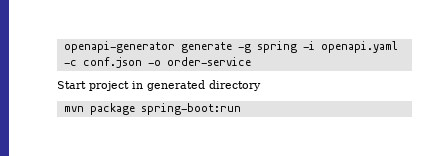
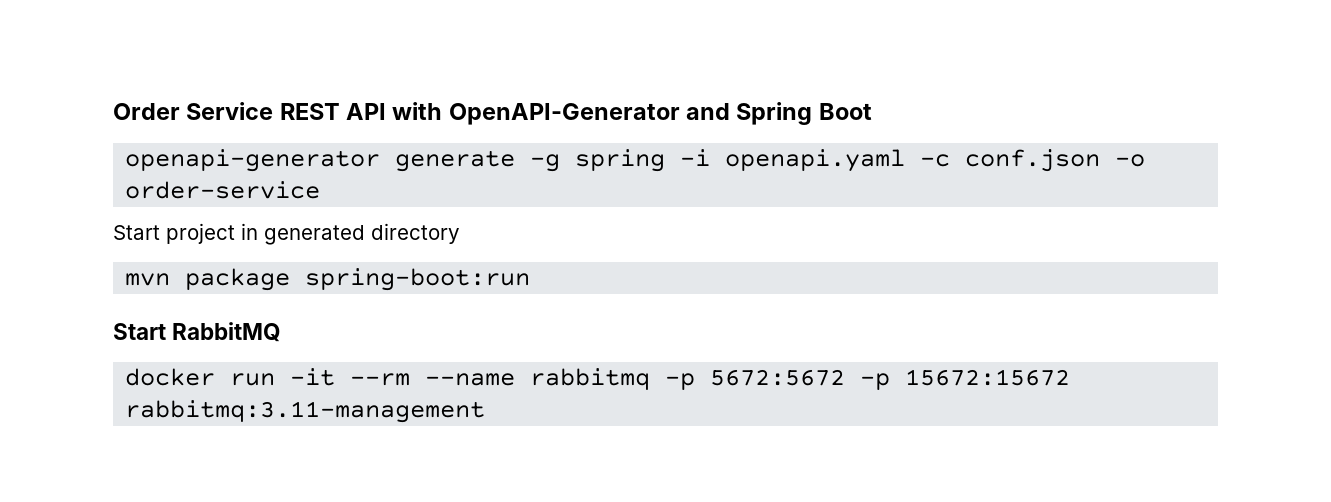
+ Order Service REST API with OpenAPI-Generator and Spring Boot
+ Start RabbitMQ
+ docker run -it --rm --name rabbitmq -p 5672:5672 -p 15672:15672 rabbitmq:3.11-management

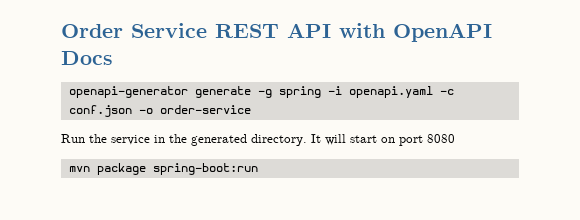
- Order Service REST API with OpenAPI-Generator and Spring Boot
+ Order Service REST API with OpenAPI Docs
- Start project in generated directory
+ Run the service in the generated directory. It will start on port 8080
  mvn package spring-boot:run
- Start RabbitMQ
- docker run -it --rm --name rabbitmq -p 5672:5672 -p 15672:15672 rabbitmq:3.11-management

